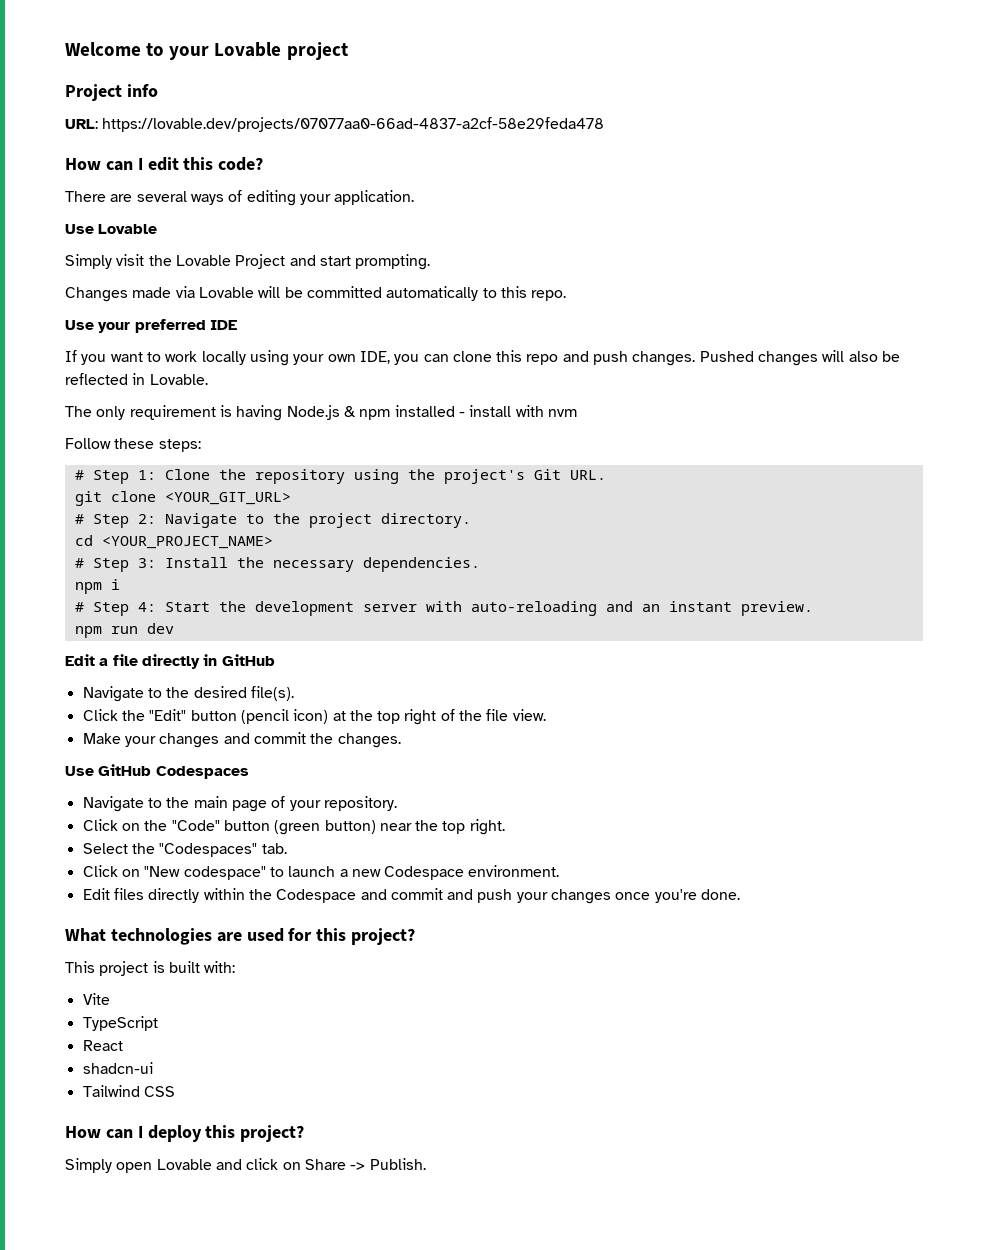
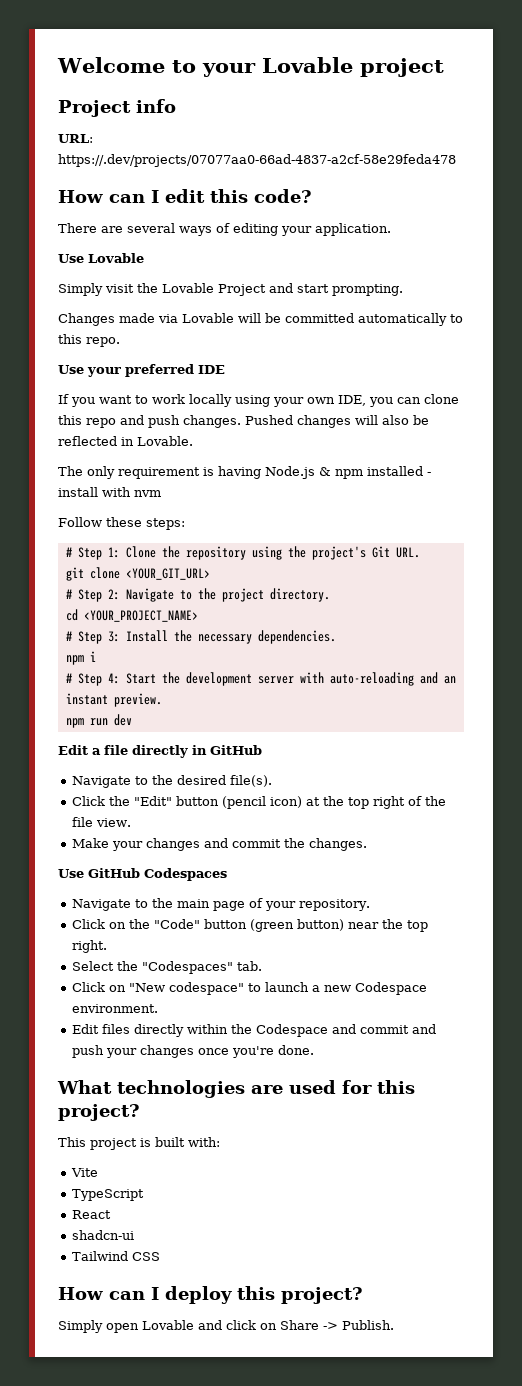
- URL: https://lovable.dev/projects/07077aa0-66ad-4837-a2cf-58e29feda478
+ URL: https://.dev/projects/07077aa0-66ad-4837-a2cf-58e29feda478

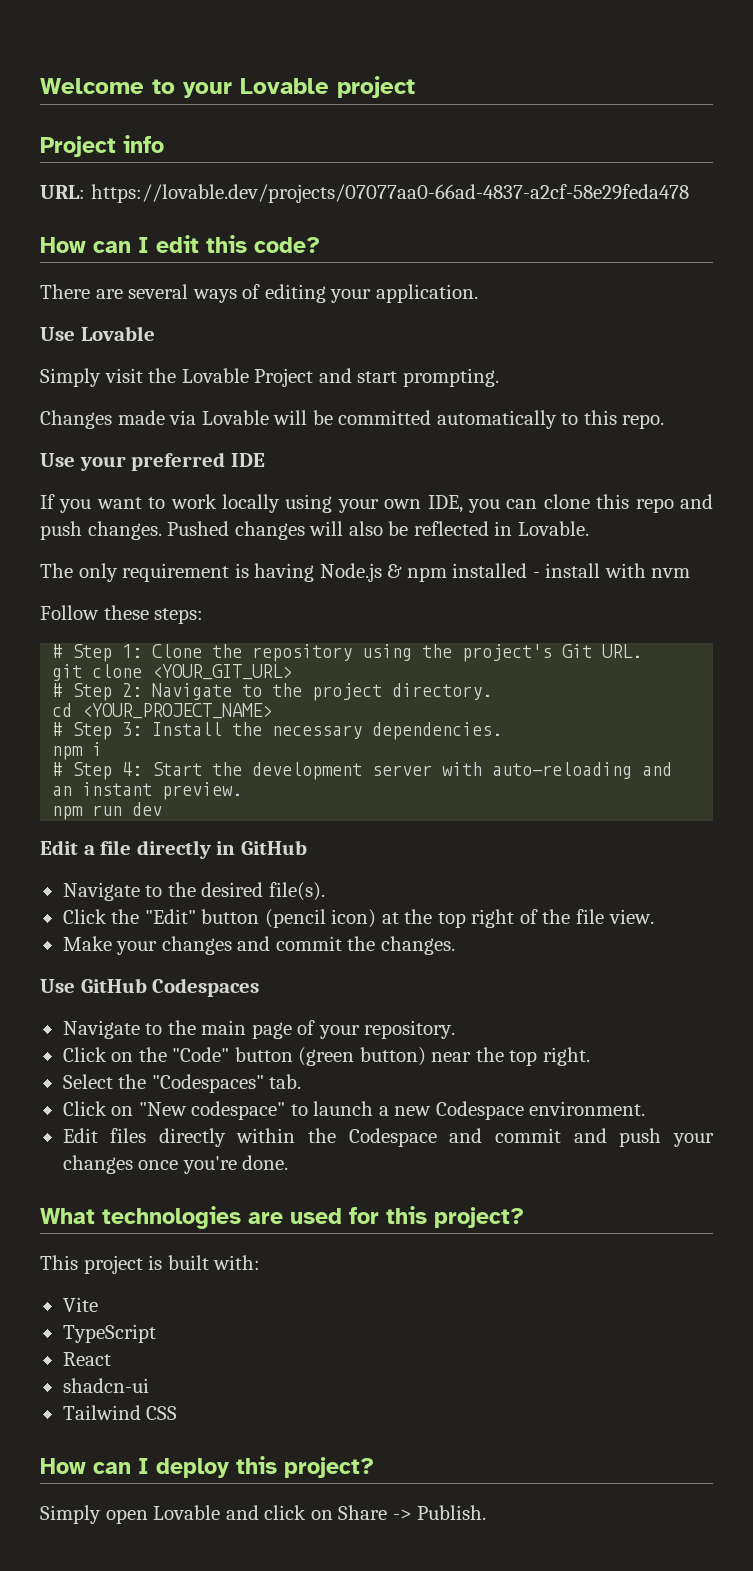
- URL: https://.dev/projects/07077aa0-66ad-4837-a2cf-58e29feda478
+ URL: https://lovable.dev/projects/07077aa0-66ad-4837-a2cf-58e29feda478

